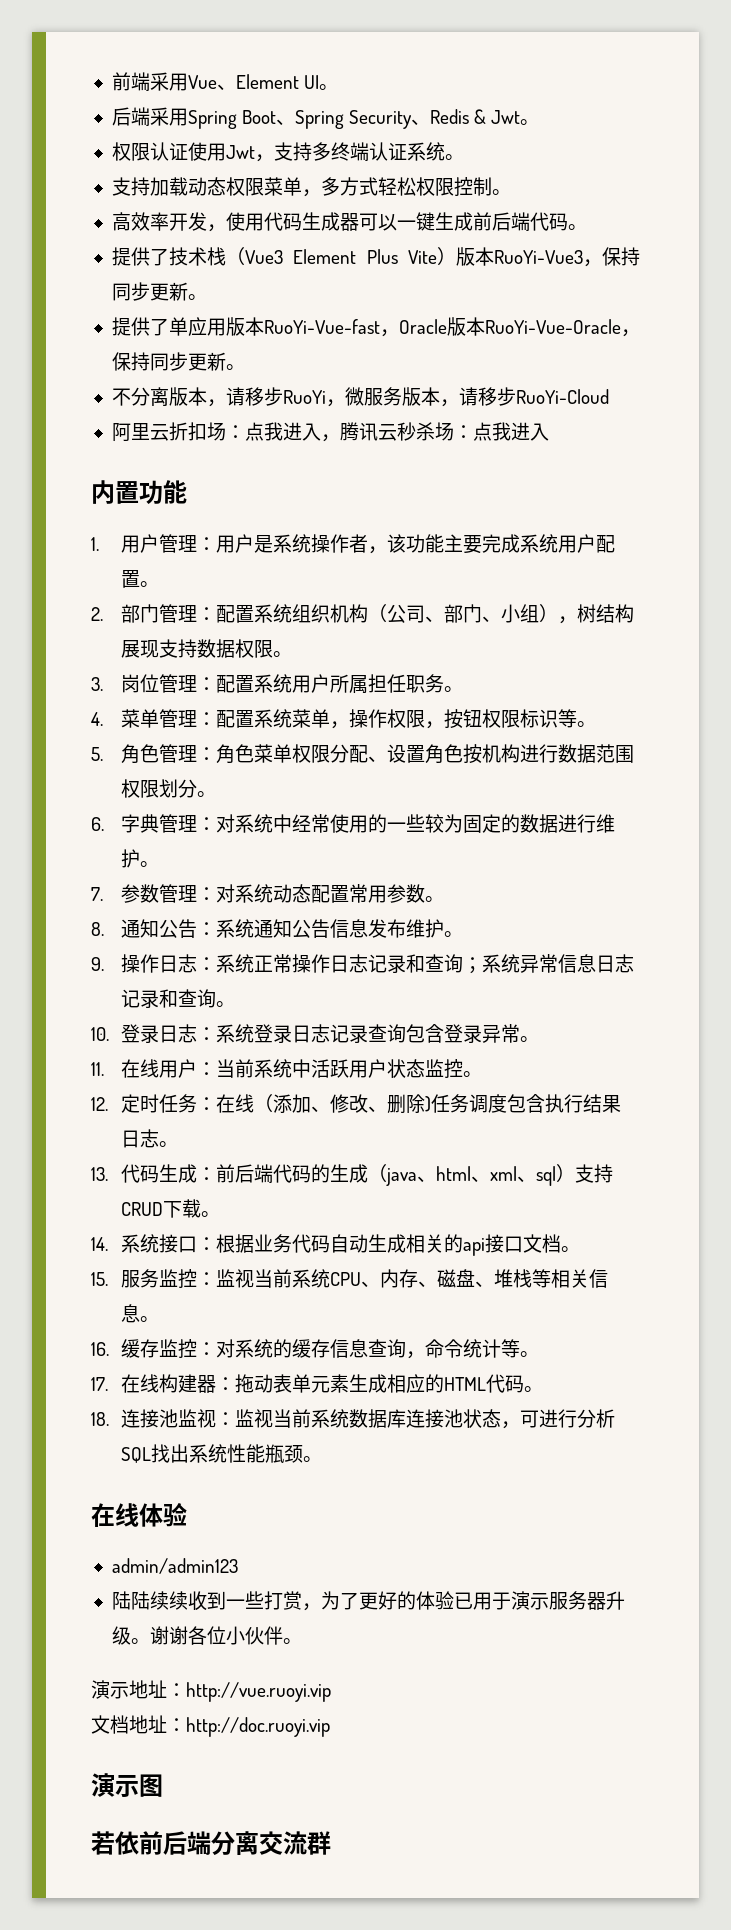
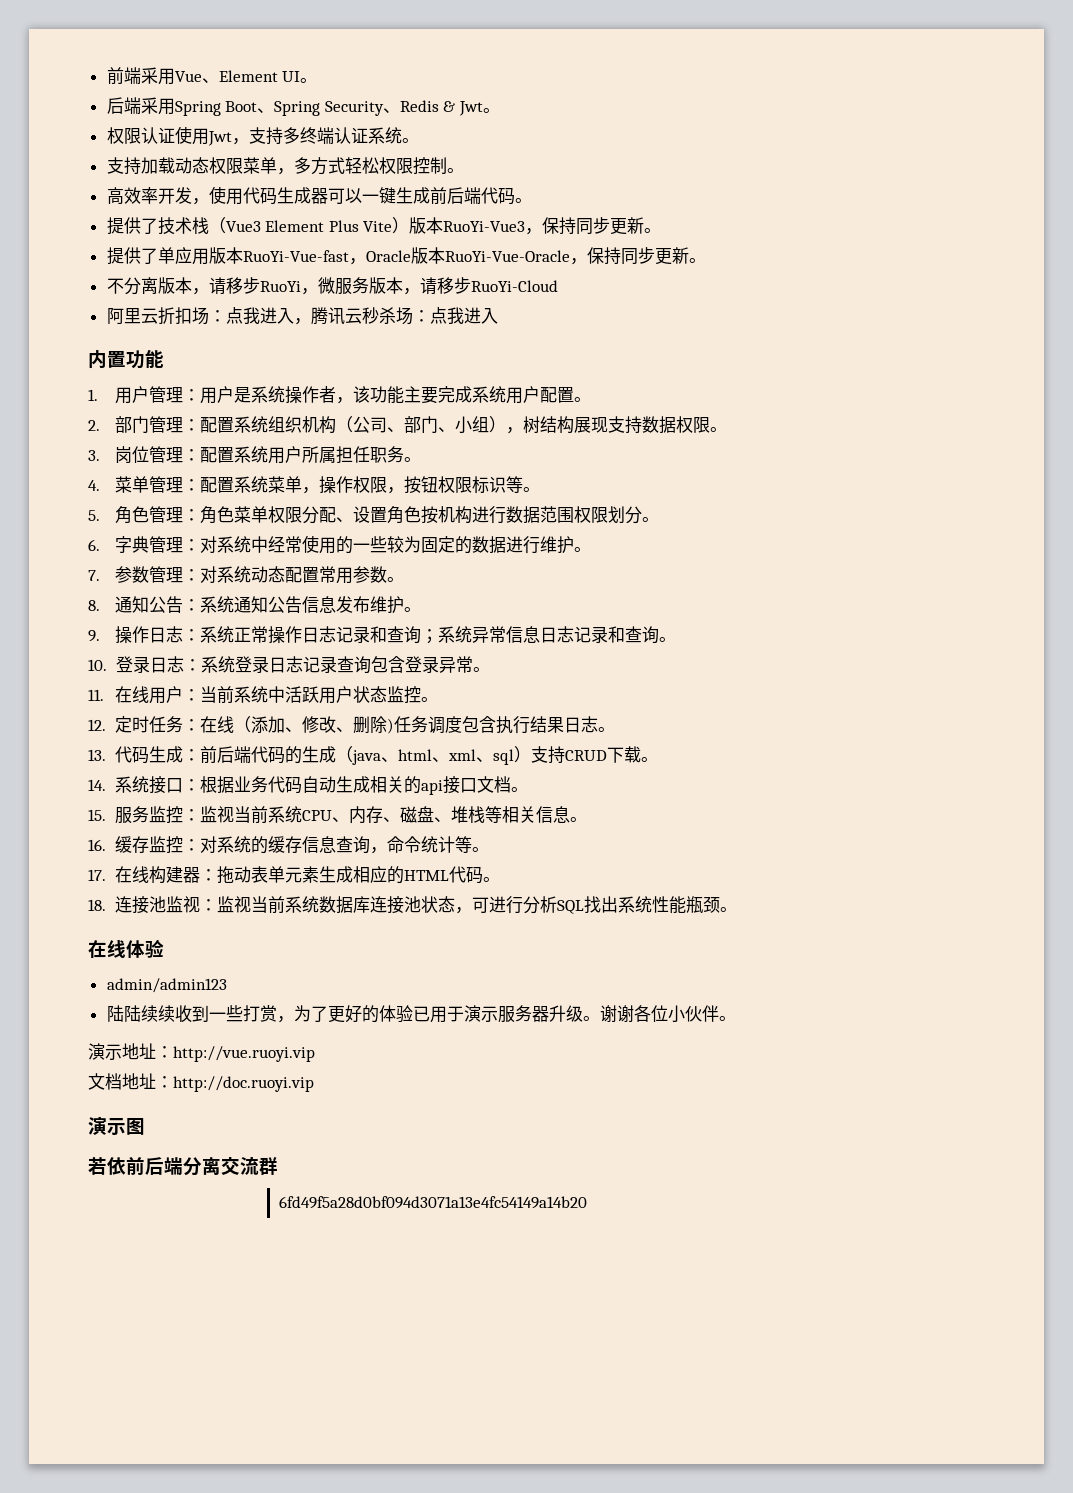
+ 6fd49f5a28d0bf094d3071a13e4fc54149a14b20

